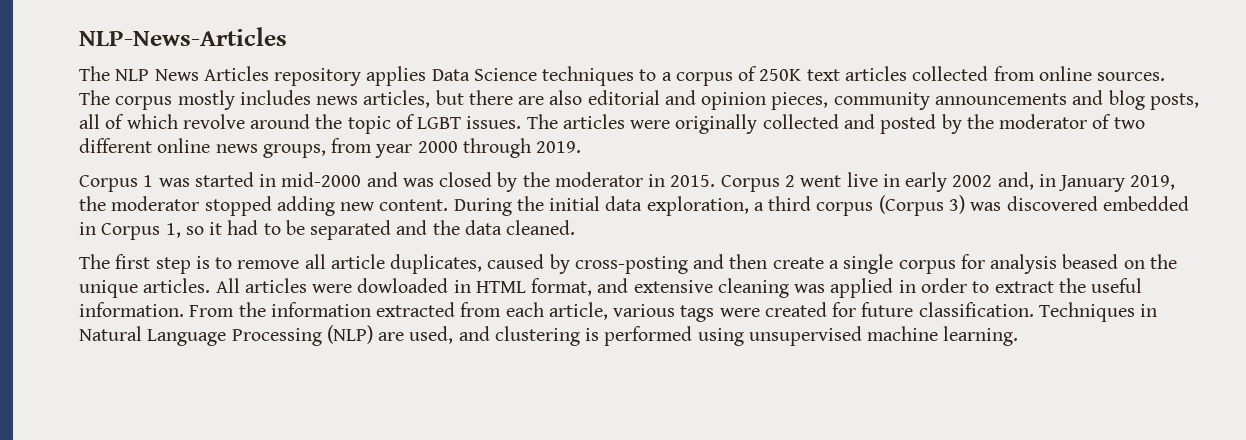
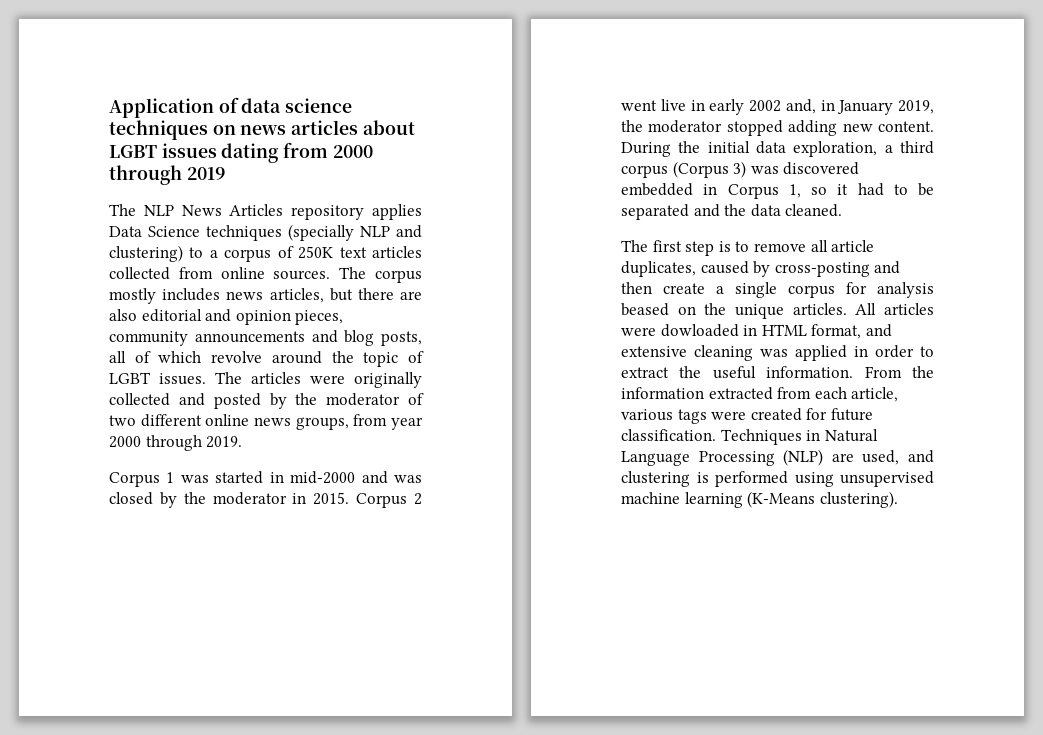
- NLP-News-Articles
+ Application of data science techniques on news articles about LGBT issues dating from 2000 through 2019
- The NLP News Articles repository applies Data Science techniques to a corpus of 250K text articles collected from online sources.
+ The NLP News Articles repository applies Data Science techniques (specially NLP and clustering) to a corpus of 250K text articles collected from online sources.
- Techniques in Natural Language Processing (NLP) are used, and clustering is performed using unsupervised machine learning.
+ Techniques in Natural Language Processing (NLP) are used, and clustering is performed using unsupervised machine learning (K-Means clustering).

